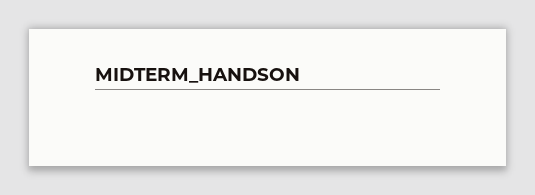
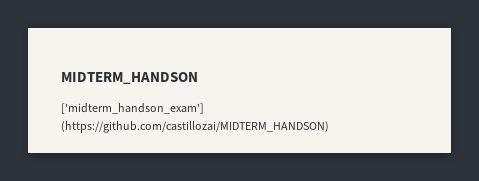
+ ['midterm_handson_exam'] (https://github.com/castillozai/MIDTERM_HANDSON)

